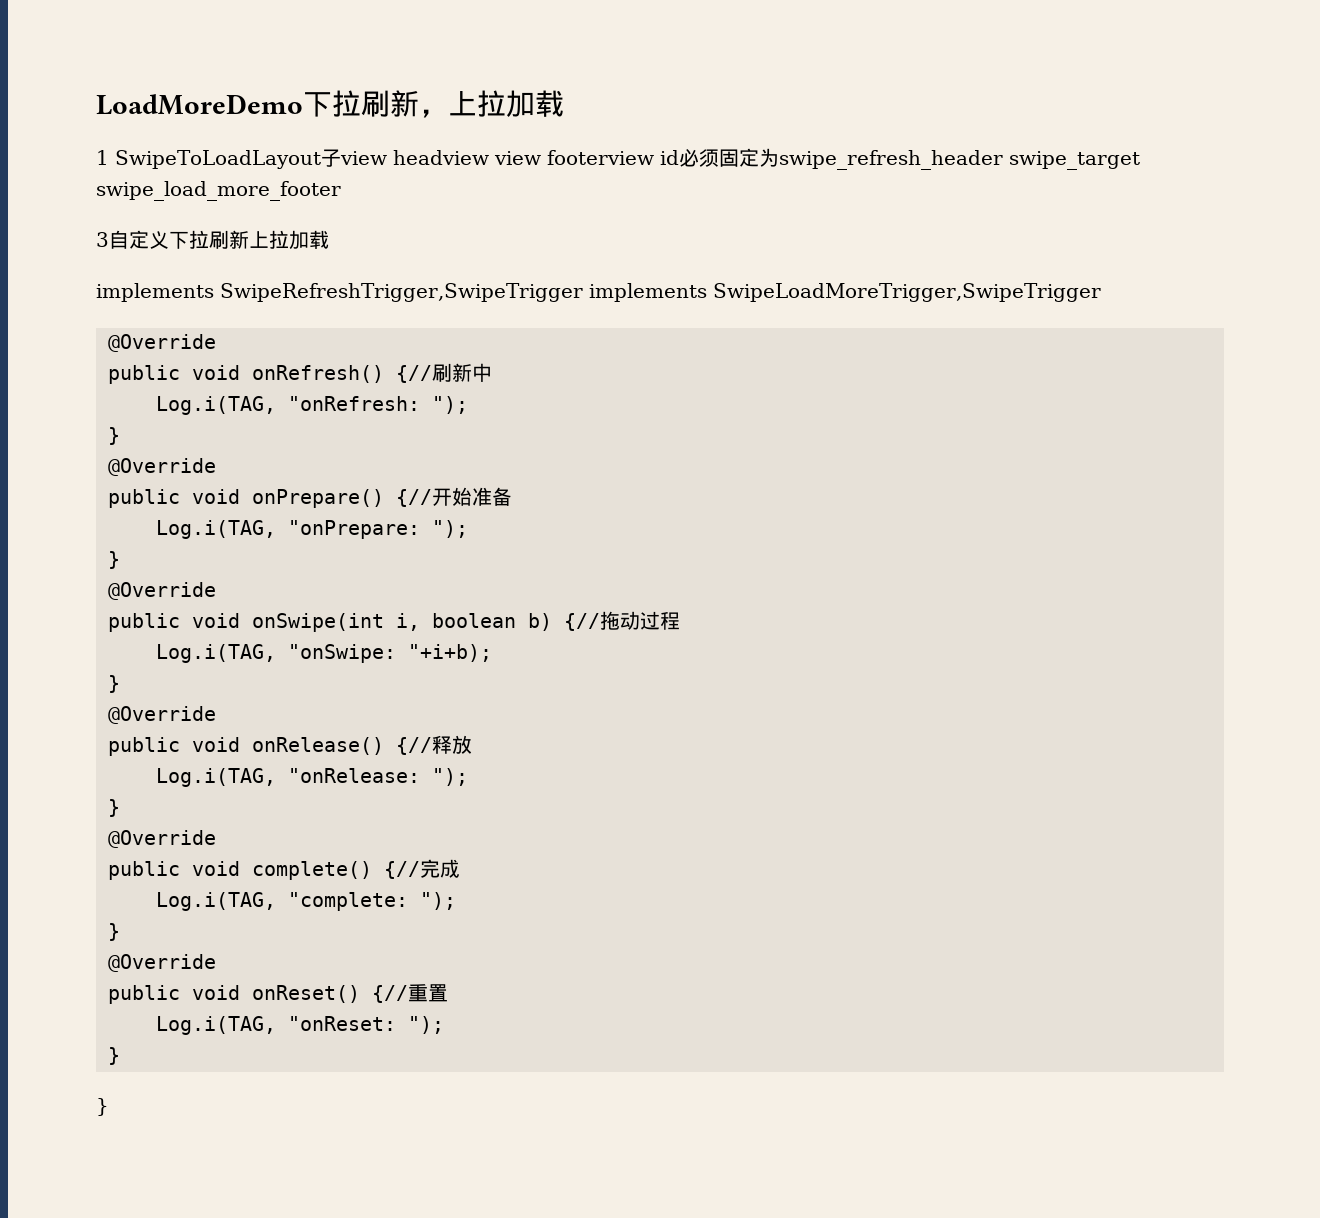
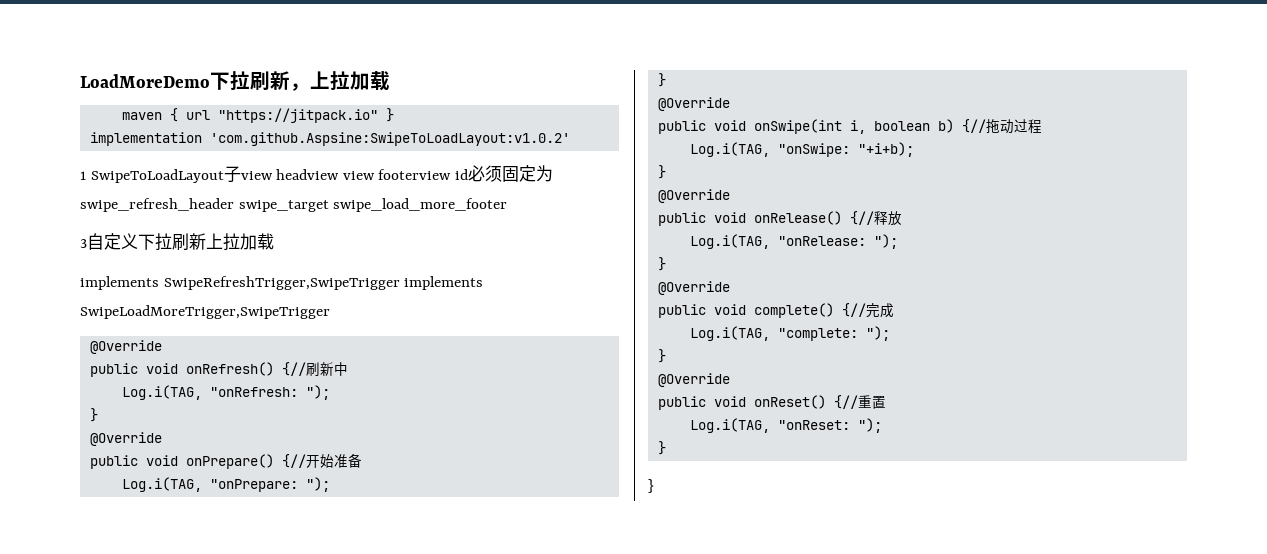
+ maven { url "https://jitpack.io" }
+ implementation 'com.github.Aspsine:SwipeToLoadLayout:v1.0.2'

